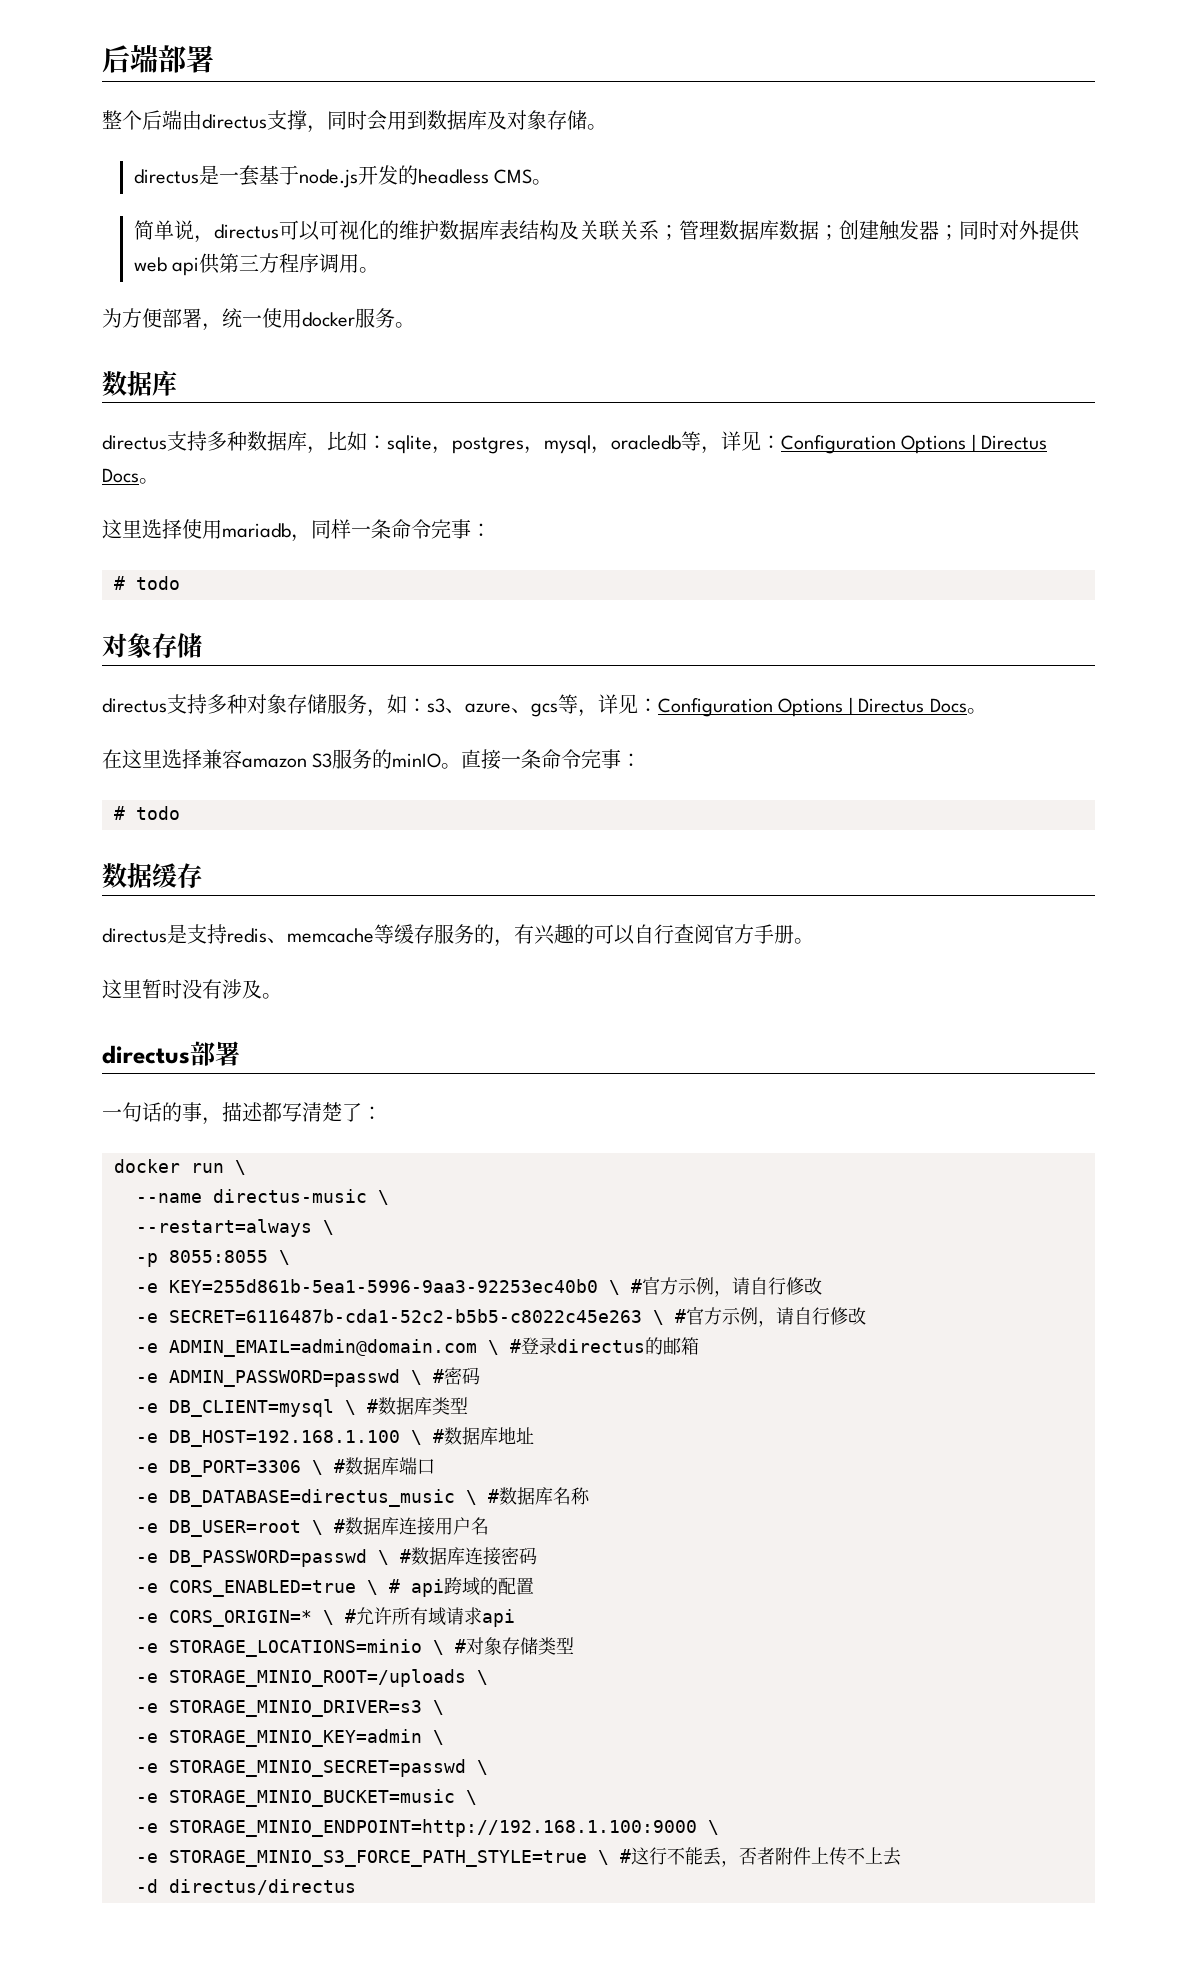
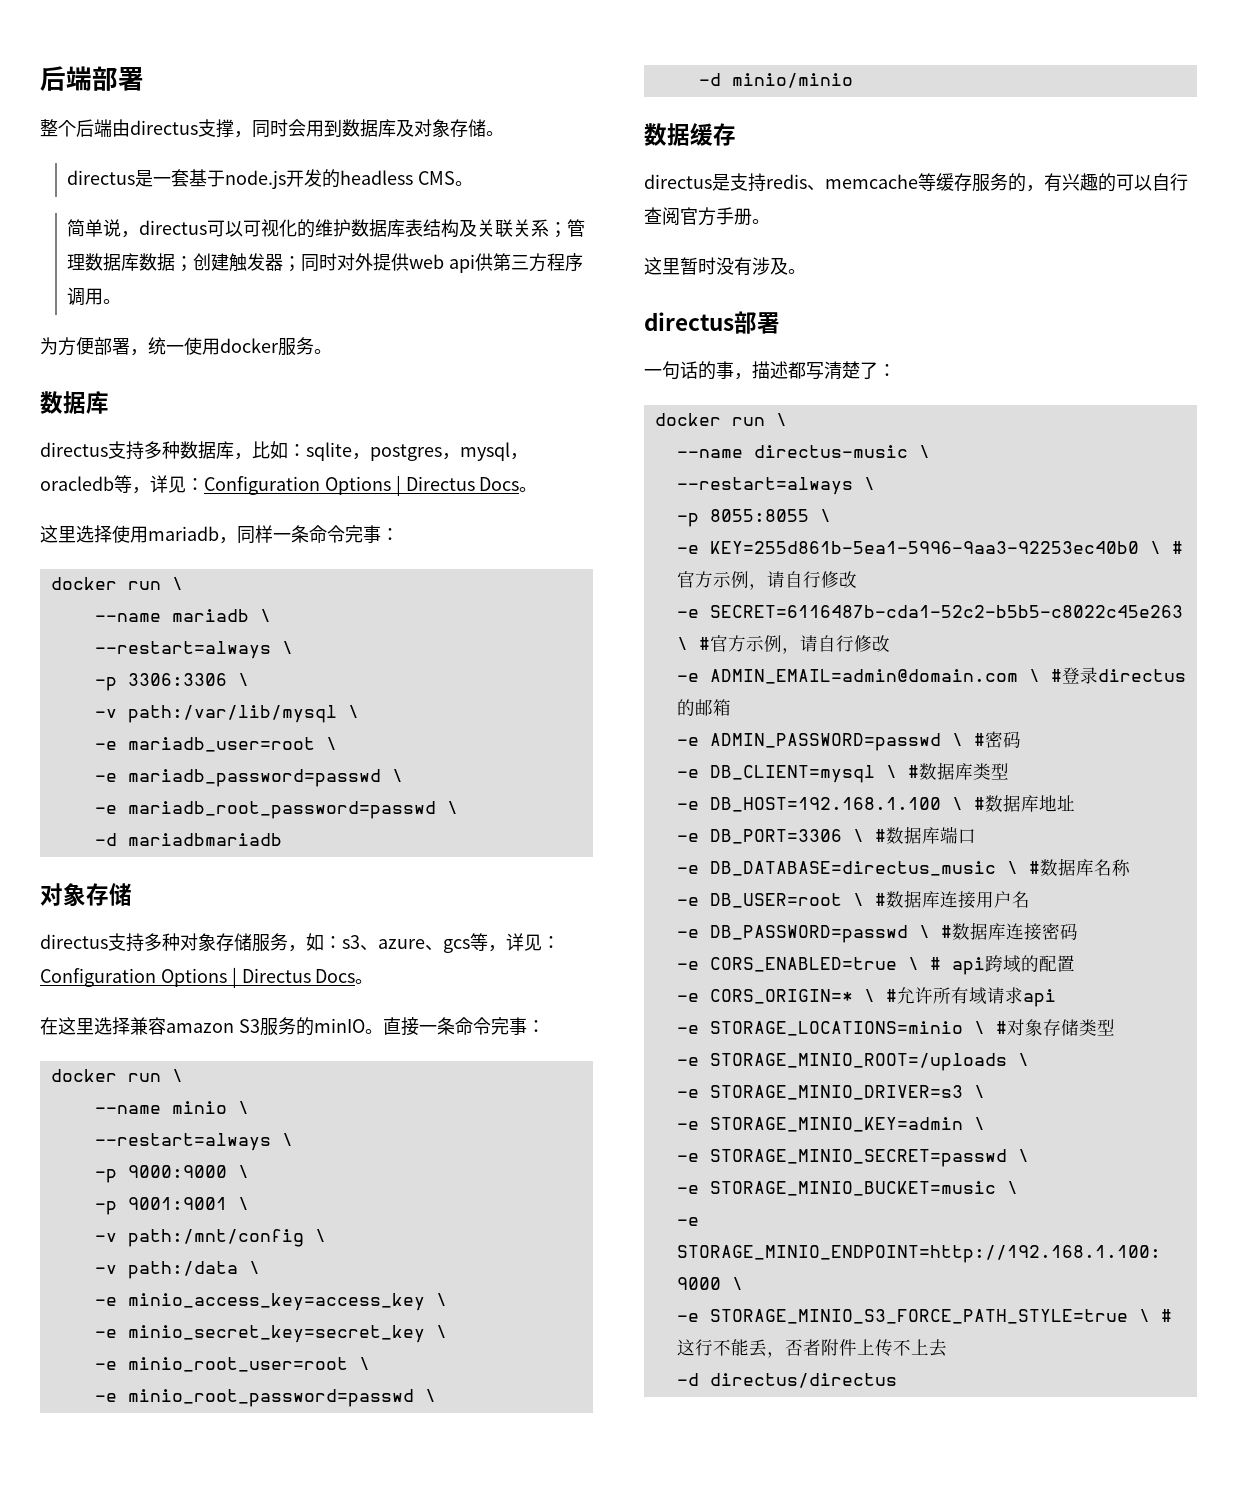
  这里选择使用mariadb，同样一条命令完事：
- # todo
+ docker run \
+ --name mariadb \
+ --restart=always \
+ -p 3306:3306 \
+ -v path:/var/lib/mysql \
+ -e mariadb_user=root \
+ -e mariadb_password=passwd \
+ -e mariadb_root_password=passwd \
+ -d mariadbmariadb
  直接一条命令完事：
- # todo
+ docker run \
+ --name minio \
+ --restart=always \
+ -p 9000:9000 \
+ -p 9001:9001 \
+ -v path:/mnt/config \
+ -v path:/data \
+ -e minio_access_key=access_key \
+ -e minio_secret_key=secret_key \
+ -e minio_root_user=root \
+ -e minio_root_password=passwd \
+ -d minio/minio

